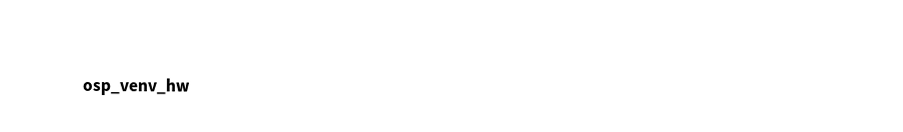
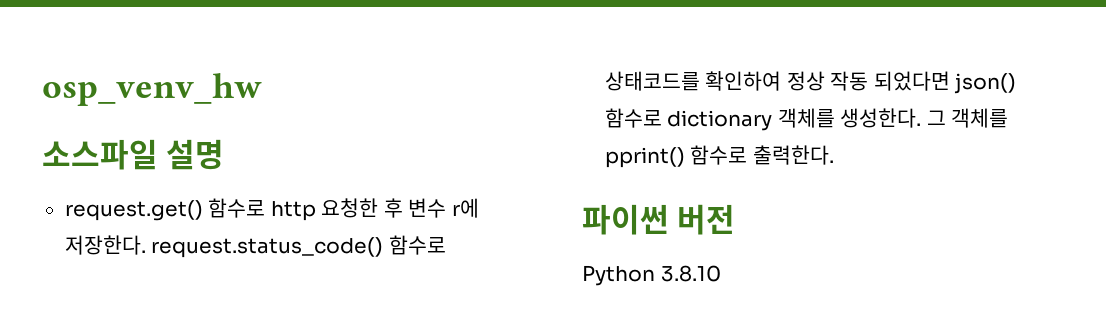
+ 소스파일 설명
+ request.get() 함수로 http 요청한 후 변수 r에 저장한다. request.status_code() 함수로 상태코드를 확인하여 정상 작동 되었다면 json() 함수로 dictionary 객체를 생성한다. 그 객체를 pprint() 함수로 출력한다.
+ 파이썬 버전
+ Python 3.8.10

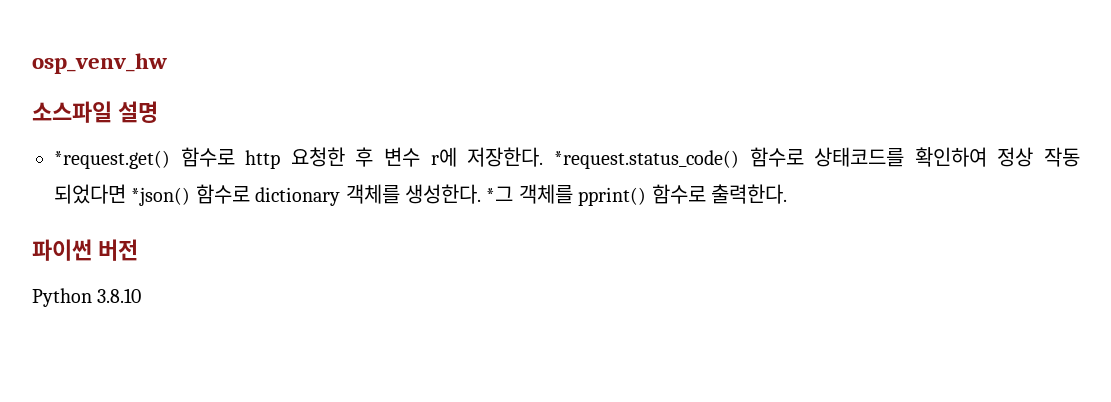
- request.get() 함수로 http 요청한 후 변수 r에 저장한다. request.status_code() 함수로 상태코드를 확인하여 정상 작동 되었다면 json() 함수로 dictionary 객체를 생성한다.
+ *request.get() 함수로 http 요청한 후 변수 r에 저장한다. *request.status_code() 함수로 상태코드를 확인하여 정상 작동 되었다면 *json() 함수로 dictionary 객체를 생성한다.
- 그 객체를 pprint() 함수로 출력한다.
+ *그 객체를 pprint() 함수로 출력한다.

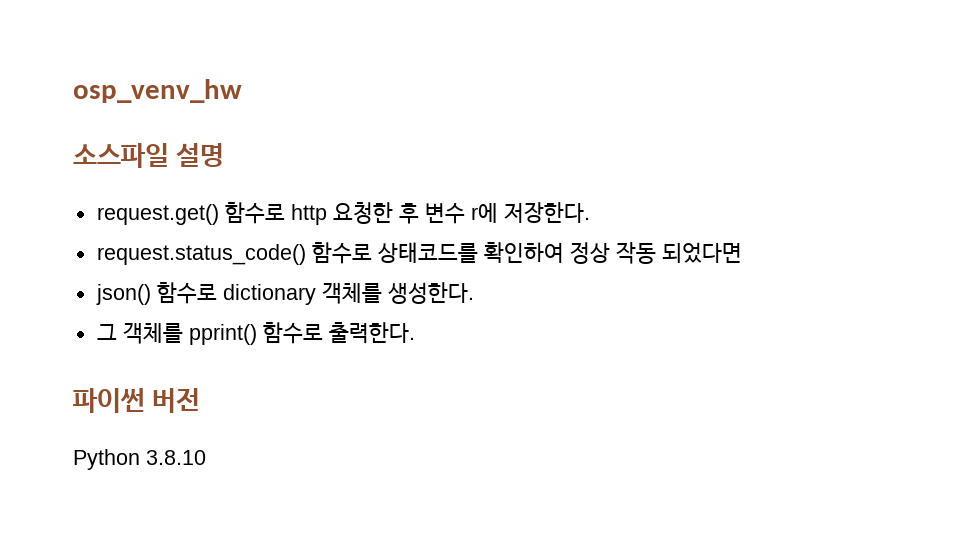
- *request.get() 함수로 http 요청한 후 변수 r에 저장한다. *request.status_code() 함수로 상태코드를 확인하여 정상 작동 되었다면 *json() 함수로 dictionary 객체를 생성한다. *그 객체를 pprint() 함수로 출력한다.
+ request.get() 함수로 http 요청한 후 변수 r에 저장한다.
+ request.status_code() 함수로 상태코드를 확인하여 정상 작동 되었다면
+ json() 함수로 dictionary 객체를 생성한다.
+ 그 객체를 pprint() 함수로 출력한다.

